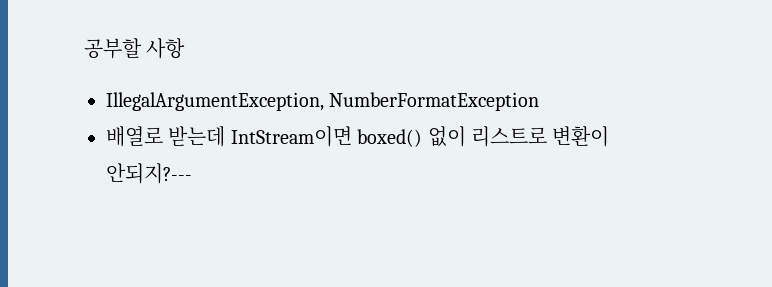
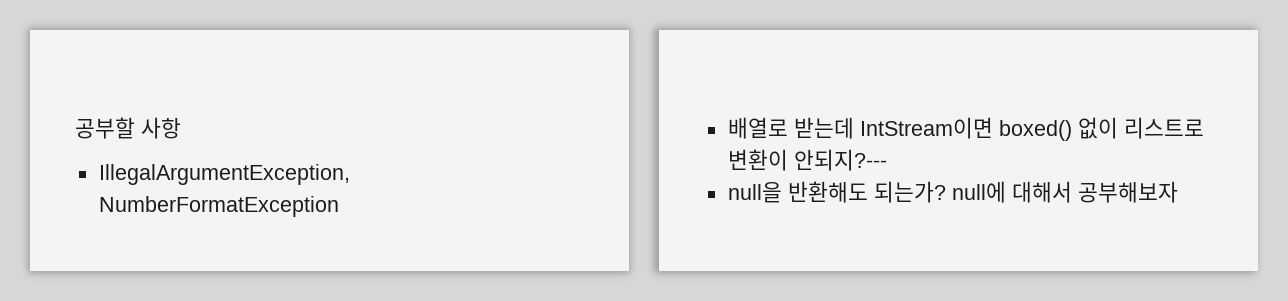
+ null을 반환해도 되는가? null에 대해서 공부해보자

